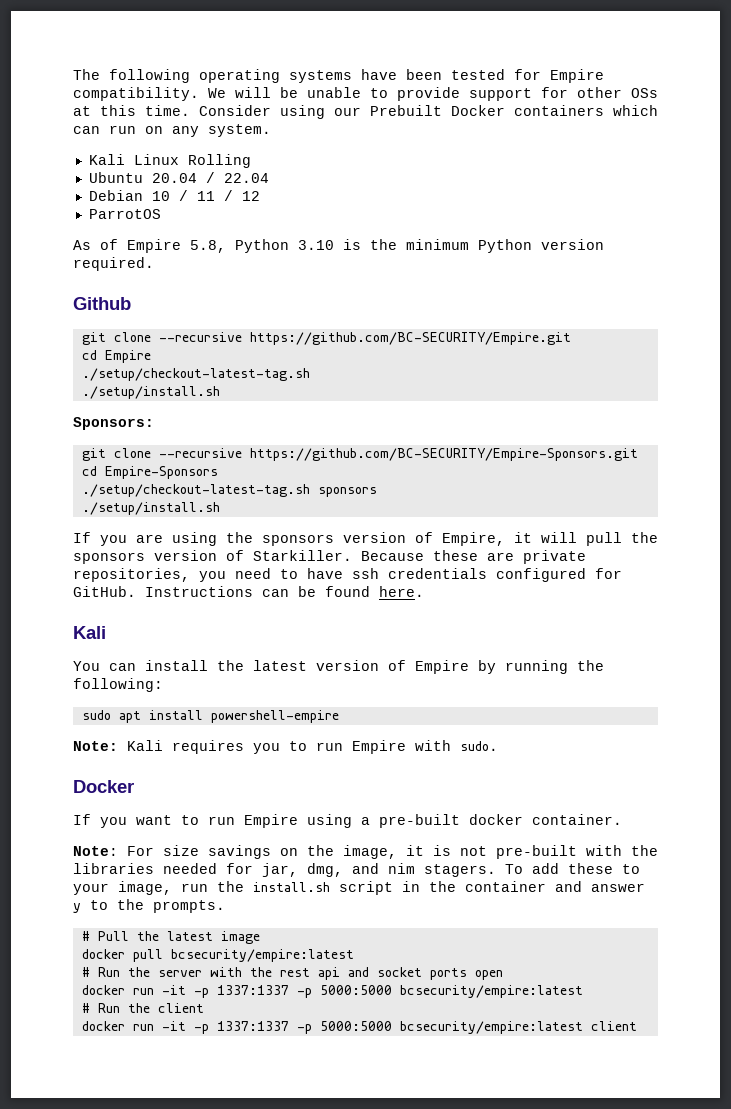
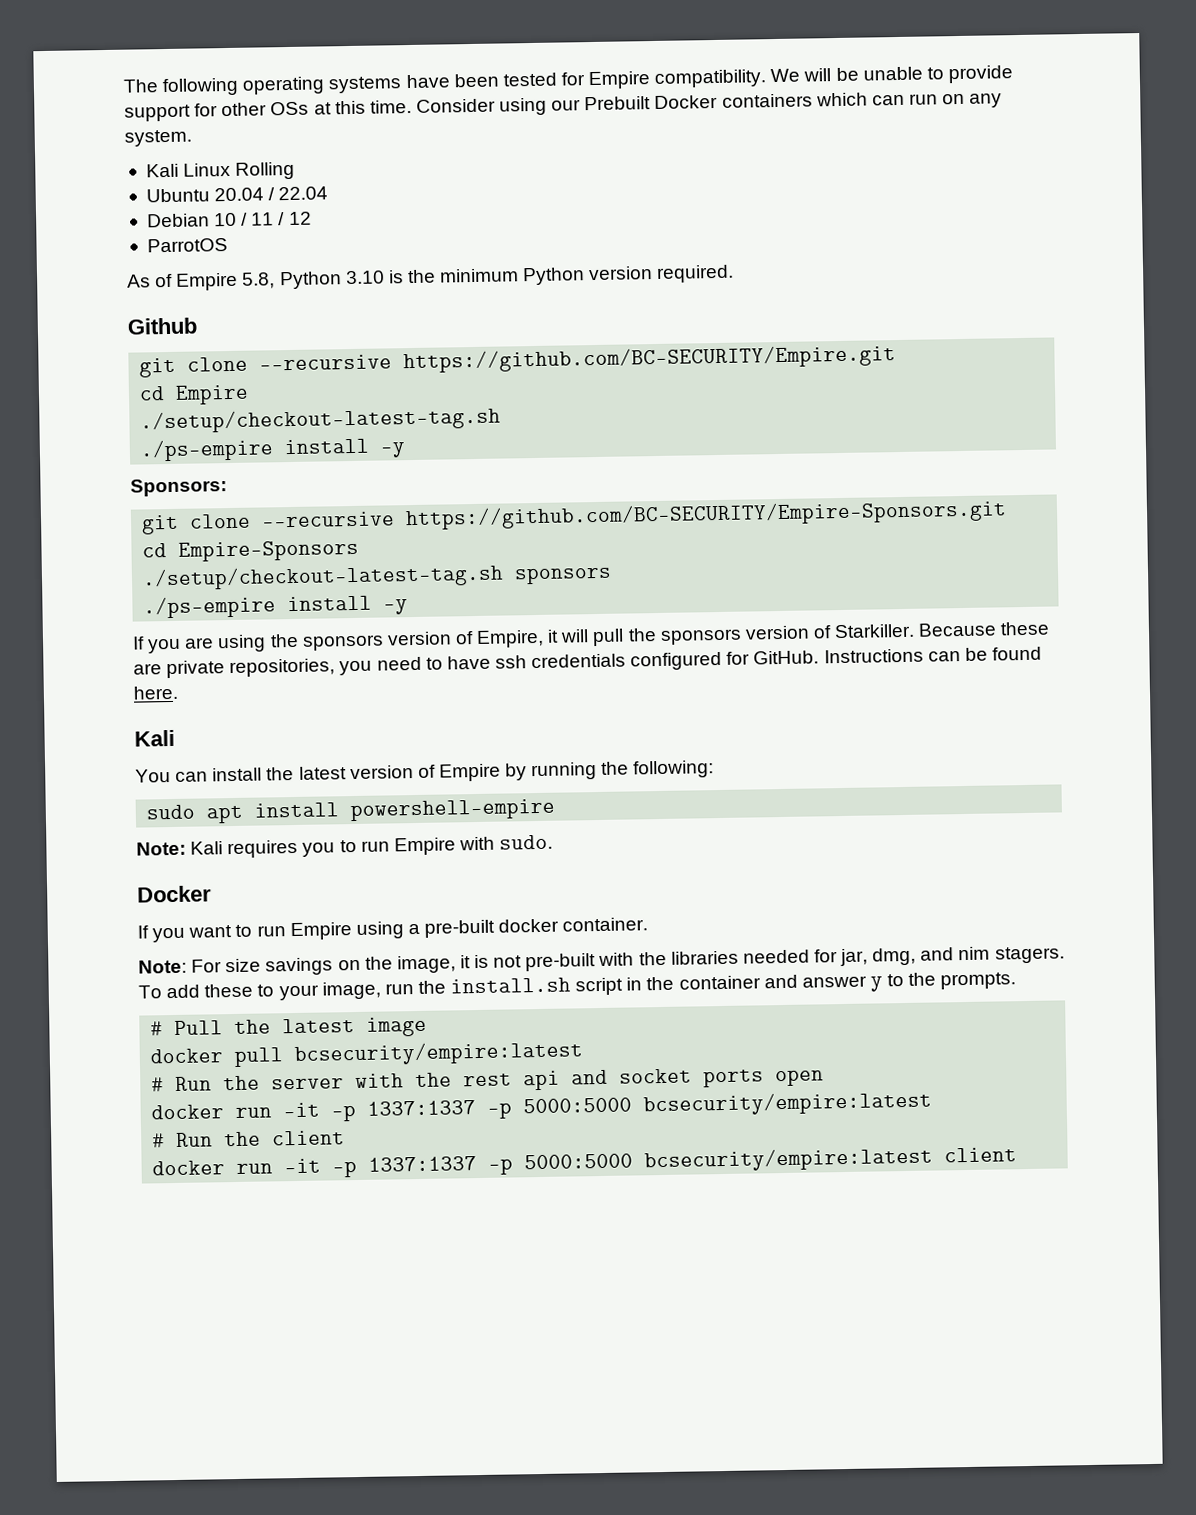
  cd Empire
  ./setup/checkout-latest-tag.sh
- ./setup/install.sh
+ ./ps-empire install -y
  ./setup/checkout-latest-tag.sh sponsors
- ./setup/install.sh
+ ./ps-empire install -y

